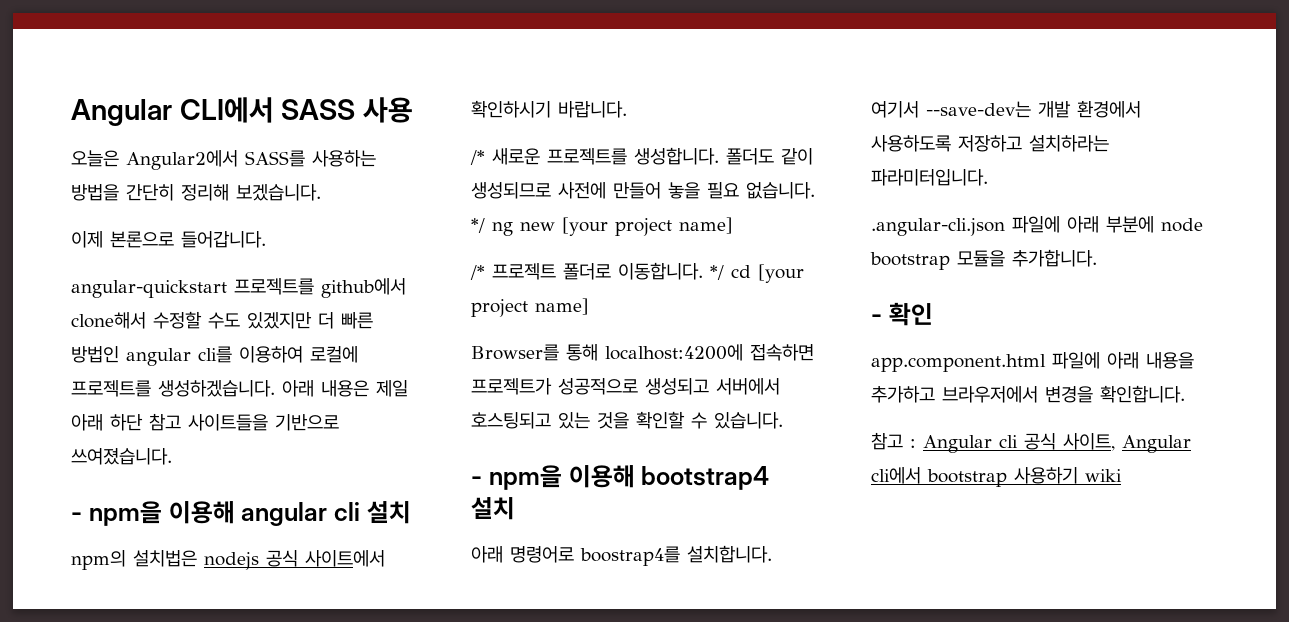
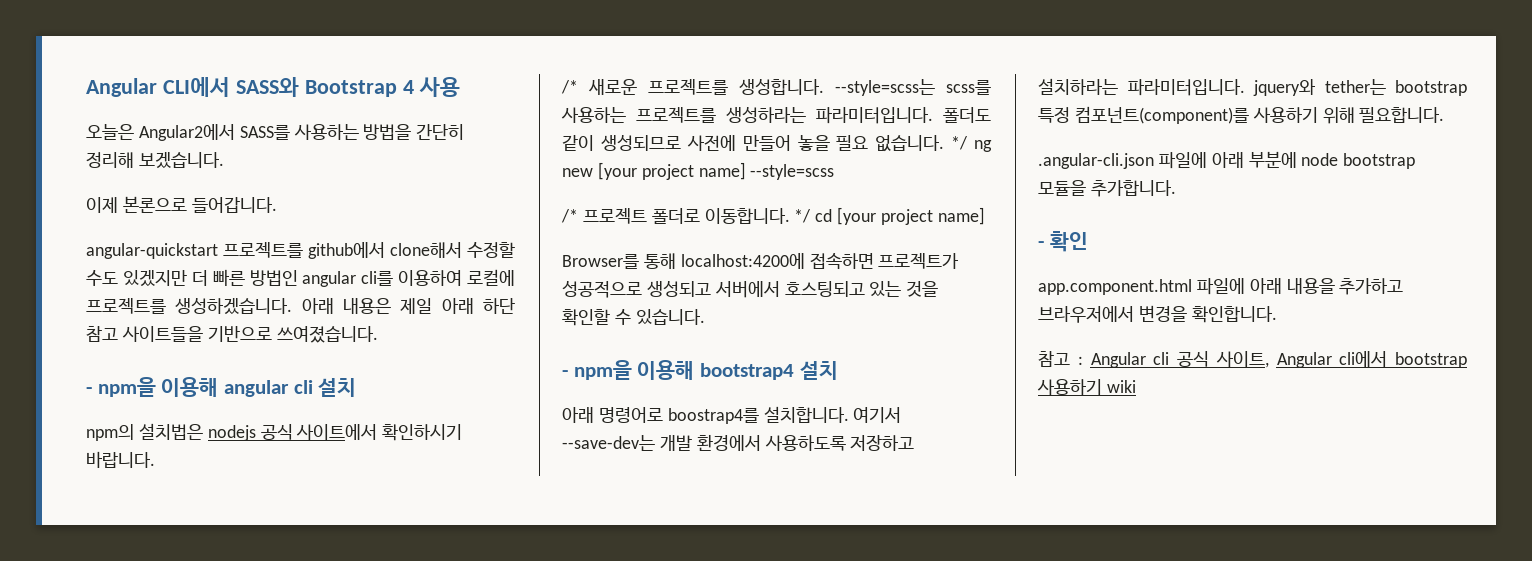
- Angular CLI에서 SASS 사용
+ Angular CLI에서 SASS와 Bootstrap 4 사용
+ --style=scss는 scss를 사용하는 프로젝트를 생성하라는 파라미터입니다.
- */ ng new [your project name]
+ */ ng new [your project name] --style=scss
- 여기서 --save-dev는 개발 환경에서 사용하도록 저장하고 설치하라는 파라미터입니다.
+ 여기서 --save-dev는 개발 환경에서 사용하도록 저장하고 설치하라는 파라미터입니다. jquery와 tether는 bootstrap 특정 컴포넌트(component)를 사용하기 위해 필요합니다.

